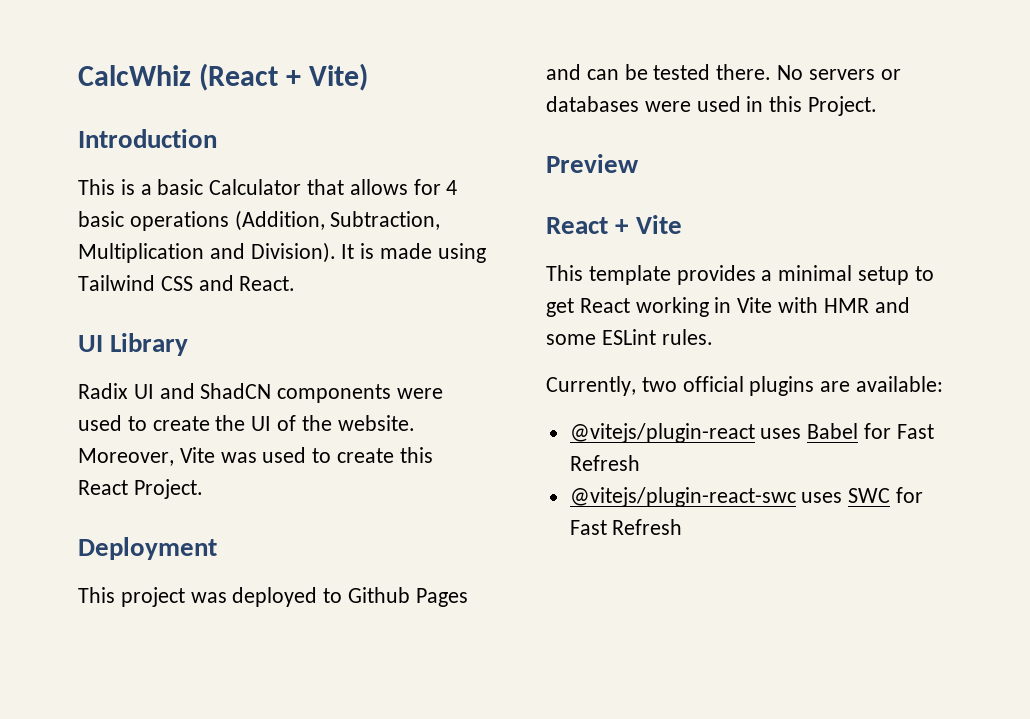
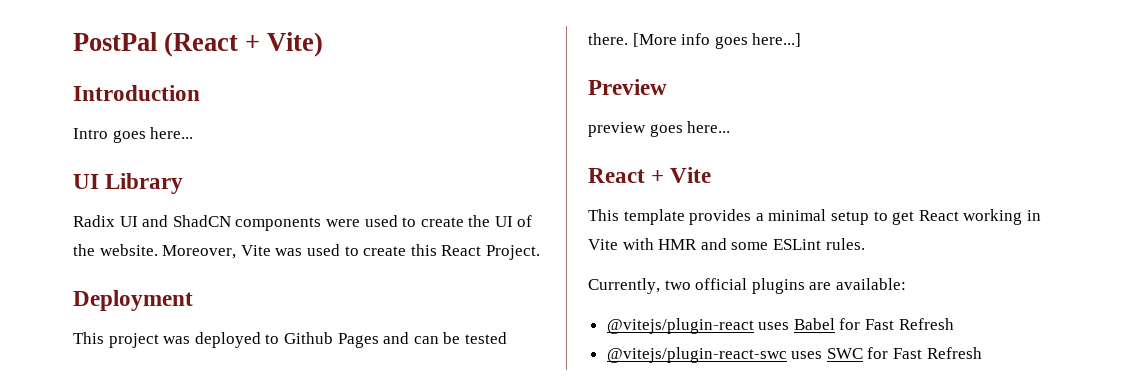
- CalcWhiz (React + Vite)
+ PostPal (React + Vite)
- This is a basic Calculator that allows for 4 basic operations (Addition, Subtraction, Multiplication and Division). It is made using Tailwind CSS and React.
+ Intro goes here...
- No servers or databases were used in this Project.
+ [More info goes here...]
  Preview
+ preview goes here...

